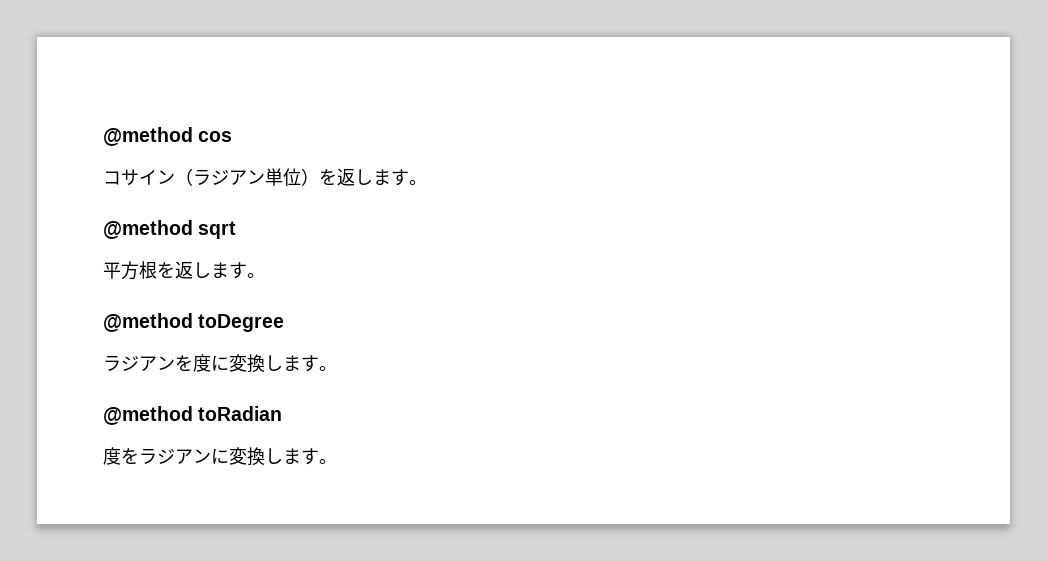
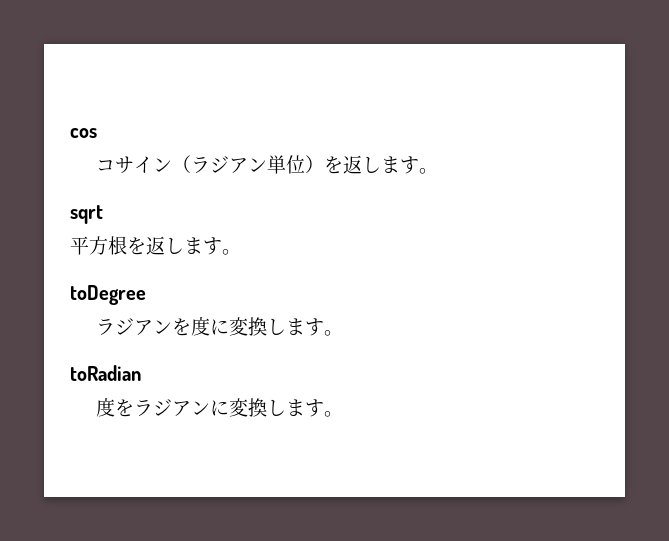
- @method cos
+ cos
- @method sqrt
+ sqrt
- @method toDegree
+ toDegree
- @method toRadian
+ toRadian

